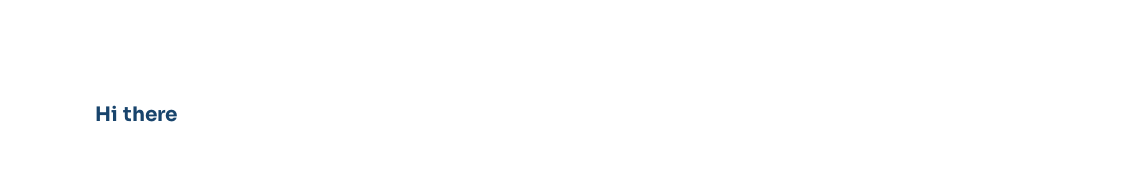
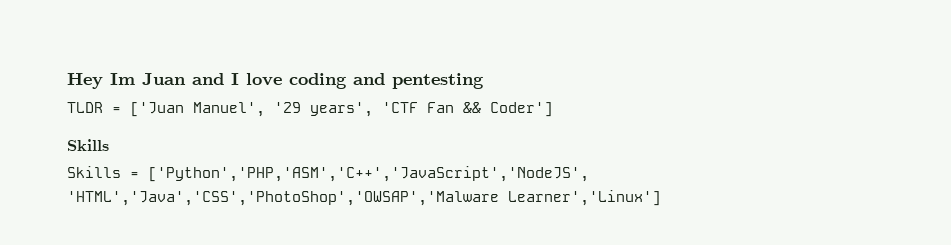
- Hi there
+ Hey Im Juan and I love coding and pentesting
+ TLDR = ['Juan Manuel', '29 years', 'CTF Fan && Coder']
+ Skills
+ Skills = ['Python','PHP,'ASM','C++','JavaScript','NodeJS', 'HTML','Java','CSS','PhotoShop','OWSAP','Malware Learner','Linux']

